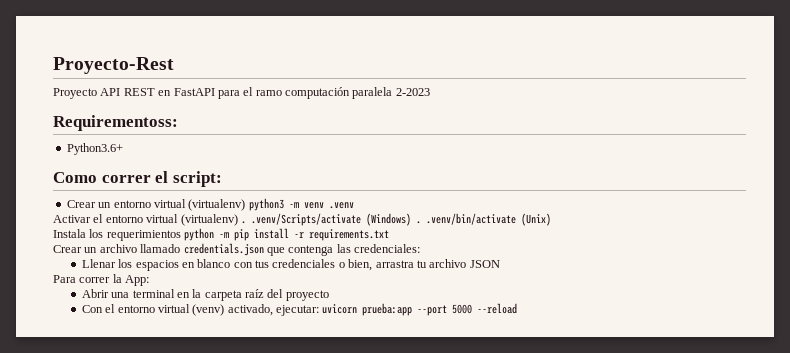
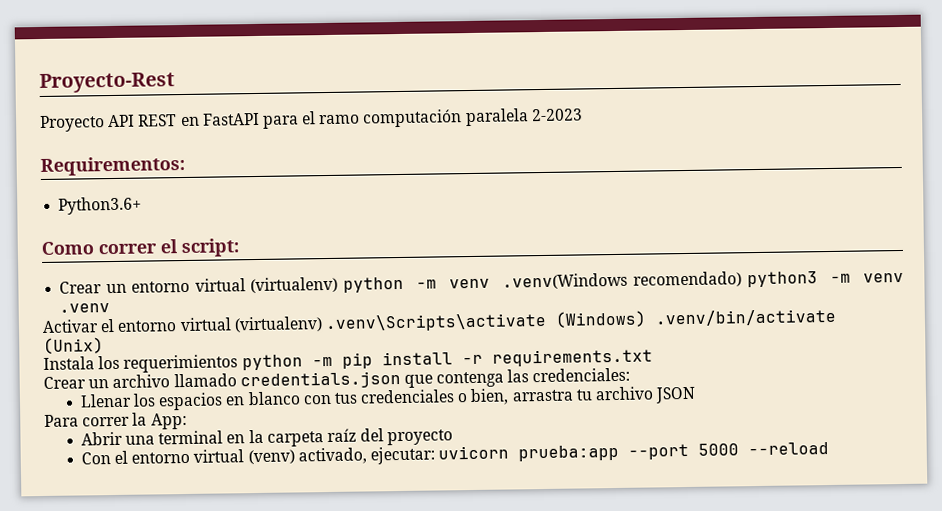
- Requirementoss:
+ Requirementos:
- Crear un entorno virtual (virtualenv) python3 -m venv .venv
+ Crear un entorno virtual (virtualenv) python -m venv .venv(Windows recomendado) python3 -m venv .venv
- Activar el entorno virtual (virtualenv) . .venv/Scripts/activate (Windows) . .venv/bin/activate (Unix)
+ Activar el entorno virtual (virtualenv) .venv\Scripts\activate (Windows) .venv/bin/activate (Unix)

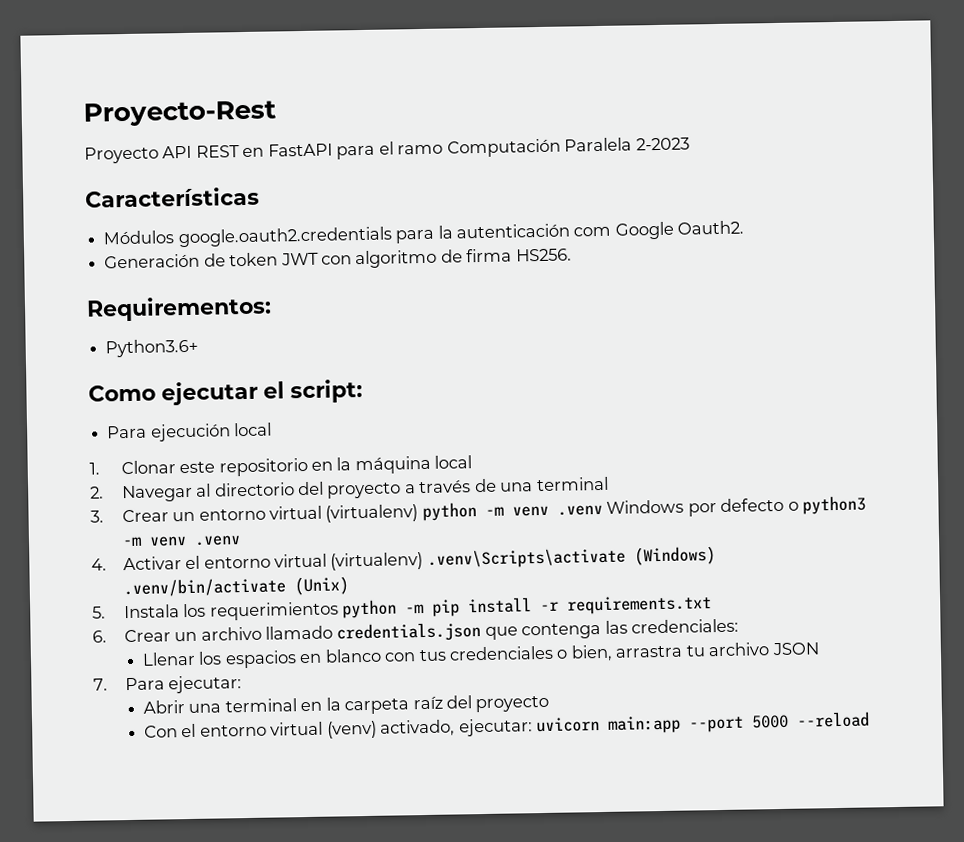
- Proyecto API REST en FastAPI para el ramo computación paralela 2-2023
+ Proyecto API REST en FastAPI para el ramo Computación Paralela 2-2023
+ Características
+ Módulos google.oauth2.credentials para la autenticación com Google Oauth2.
+ Generación de token JWT con algoritmo de firma HS256.
- Como correr el script:
+ Como ejecutar el script:
- Crear un entorno virtual (virtualenv) python -m venv .venv(Windows recomendado) python3 -m venv .venv
+ Para ejecución local
+ 1. Clonar este repositorio en la máquina local
+ 2. Navegar al directorio del proyecto a través de una terminal
+ 3. Crear un entorno virtual (virtualenv) python -m venv .venv Windows por defecto o python3 -m venv .venv
- Activar el entorno virtual (virtualenv) .venv\Scripts\activate (Windows) .venv/bin/activate (Unix)
+ 4. Activar el entorno virtual (virtualenv) .venv\Scripts\activate (Windows) .venv/bin/activate (Unix)
- Instala los requerimientos python -m pip install -r requirements.txt
+ 5. Instala los requerimientos python -m pip install -r requirements.txt
- Crear un archivo llamado credentials.json que contenga las credenciales:
+ 6. Crear un archivo llamado credentials.json que contenga las credenciales:
- Para correr la App:
+ 7. Para ejecutar:
- Con el entorno virtual (venv) activado, ejecutar: uvicorn prueba:app --port 5000 --reload
+ Con el entorno virtual (venv) activado, ejecutar: uvicorn main:app --port 5000 --reload

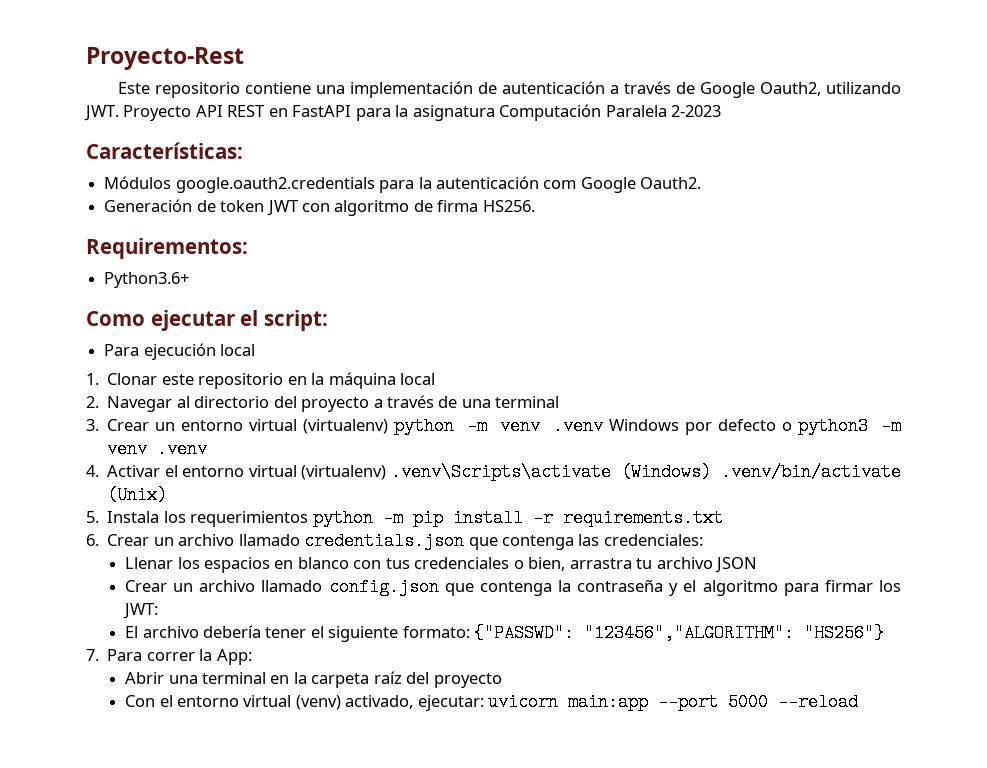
- Proyecto API REST en FastAPI para el ramo Computación Paralela 2-2023
+ Este repositorio contiene una implementación de autenticación a través de Google Oauth2, utilizando JWT. Proyecto API REST en FastAPI para la asignatura Computación Paralela 2-2023
- Características
+ Características:
+ Crear un archivo llamado config.json que contenga la contraseña y el algoritmo para firmar los JWT:
+ El archivo debería tener el siguiente formato: {"PASSWD": "123456","ALGORITHM": "HS256"}
- 7. Para ejecutar:
+ 7. Para correr la App:

